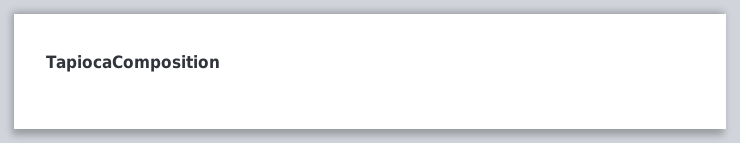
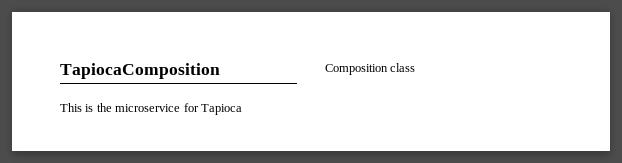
+ This is the microservice for Tapioca Composition class

